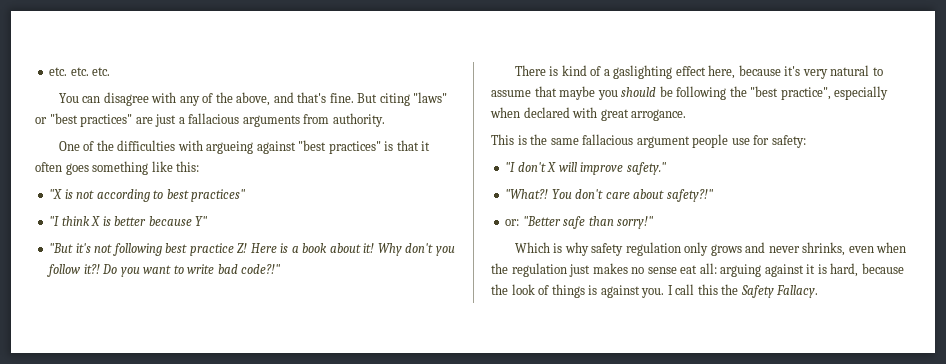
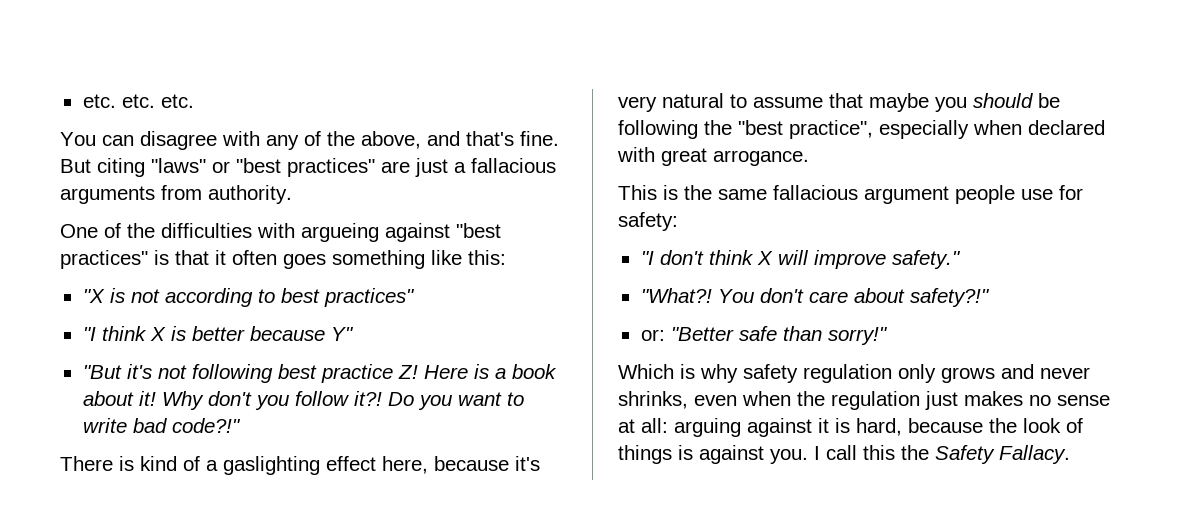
- "I don't X will improve safety."
+ "I don't think X will improve safety."
- Which is why safety regulation only grows and never shrinks, even when the regulation just makes no sense eat all: arguing against it is hard, because the look of things is against you.
+ Which is why safety regulation only grows and never shrinks, even when the regulation just makes no sense at all: arguing against it is hard, because the look of things is against you.

